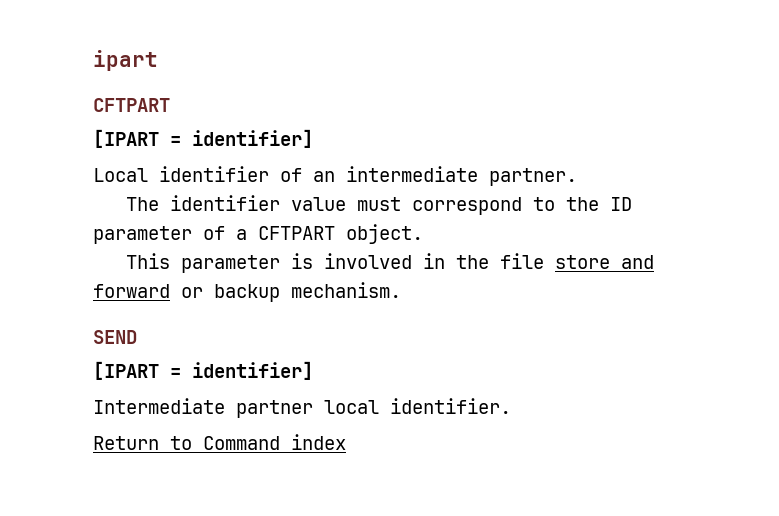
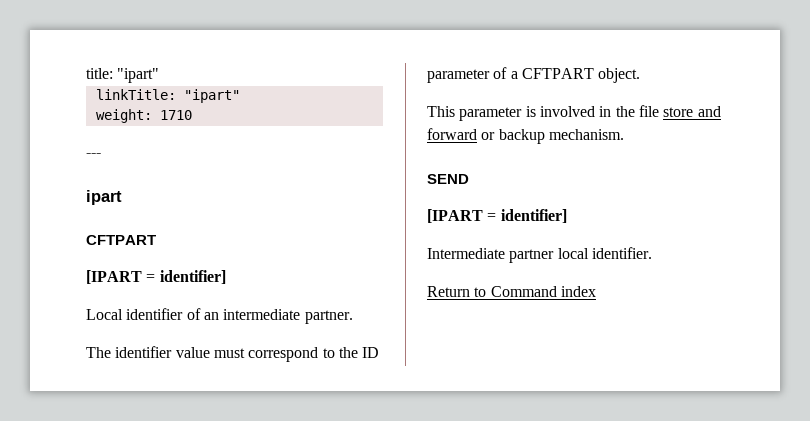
+ title: "ipart"
+ linkTitle: "ipart"
+ weight: 1710
+ ---

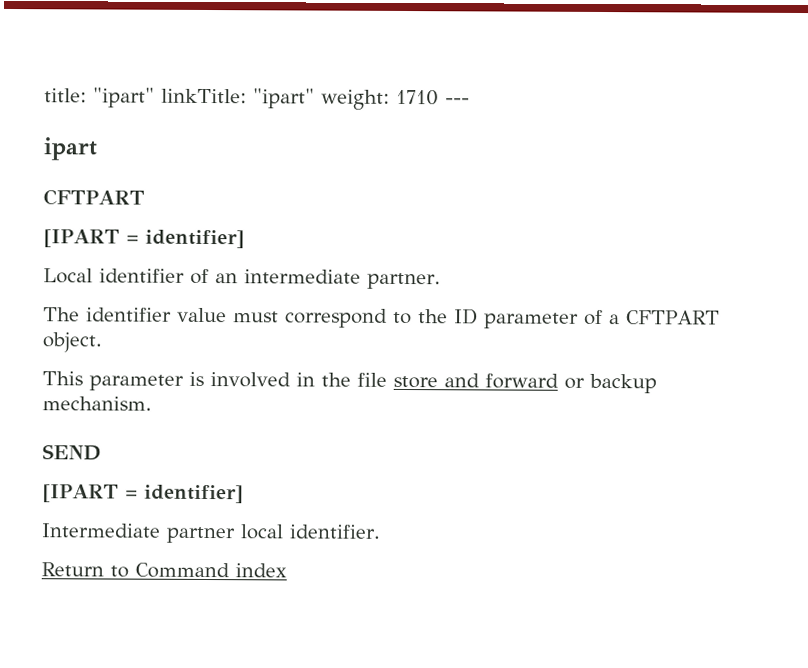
- title: "ipart"
- linkTitle: "ipart"
- weight: 1710
- ---
+ title: "ipart" linkTitle: "ipart" weight: 1710 ---

